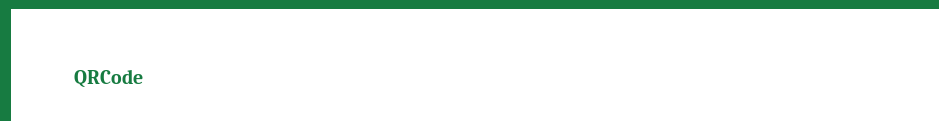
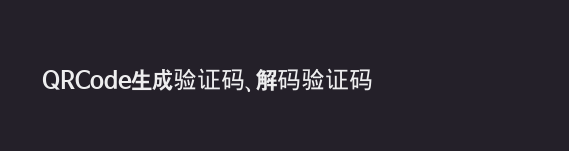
- QRCode
+ QRCode生成验证码、解码验证码

